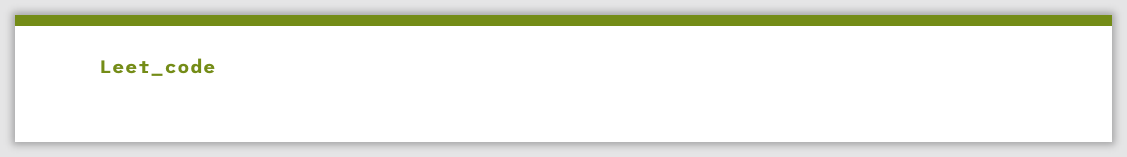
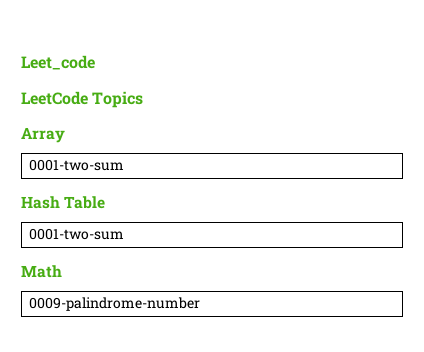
+ LeetCode Topics
+ Array
+ 0001-two-sum
+ Hash Table
+ 0001-two-sum
+ Math
+ 0009-palindrome-number

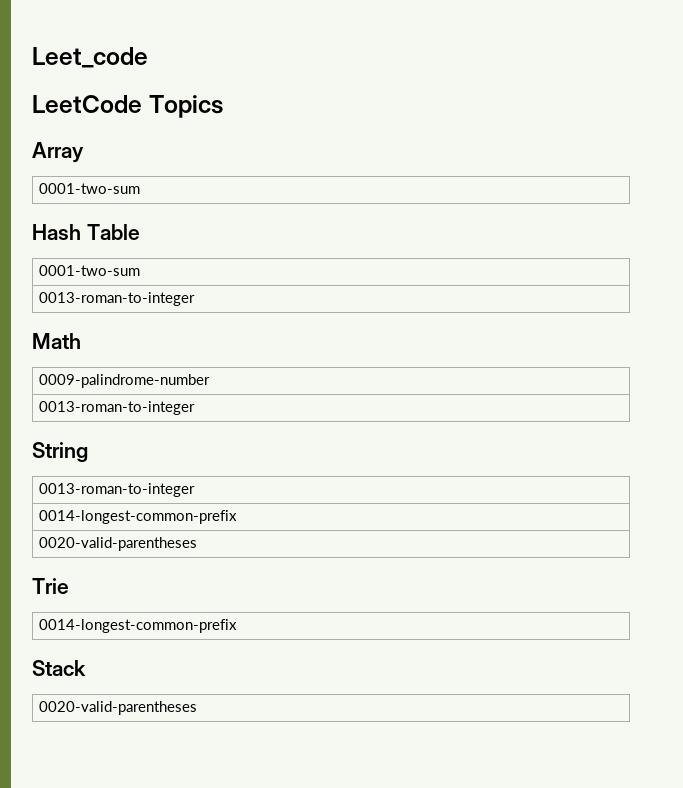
  Hash Table
  0001-two-sum
+ 0013-roman-to-integer
  0009-palindrome-number
+ 0013-roman-to-integer
+ String
+ 0013-roman-to-integer
+ 0014-longest-common-prefix
+ 0020-valid-parentheses
+ Trie
+ 0014-longest-common-prefix
+ Stack
+ 0020-valid-parentheses

